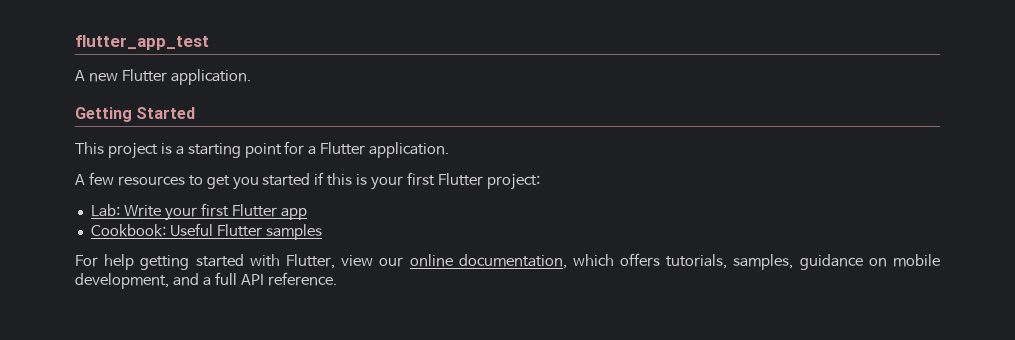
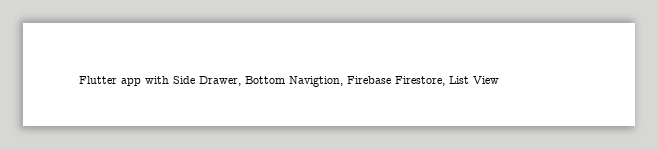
- flutter_app_test
- A new Flutter application.
- Getting Started
- This project is a starting point for a Flutter application.
- A few resources to get you started if this is your first Flutter project:
- Lab: Write your first Flutter app
- Cookbook: Useful Flutter samples
- For help getting started with Flutter, view our online documentation, which offers tutorials, samples, guidance on mobile development, and a full API reference.
+ Flutter app with Side Drawer, Bottom Navigtion, Firebase Firestore, List View

